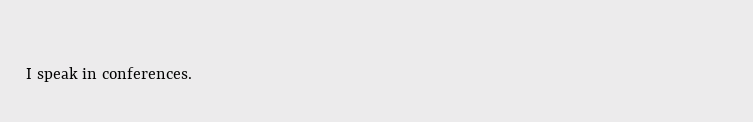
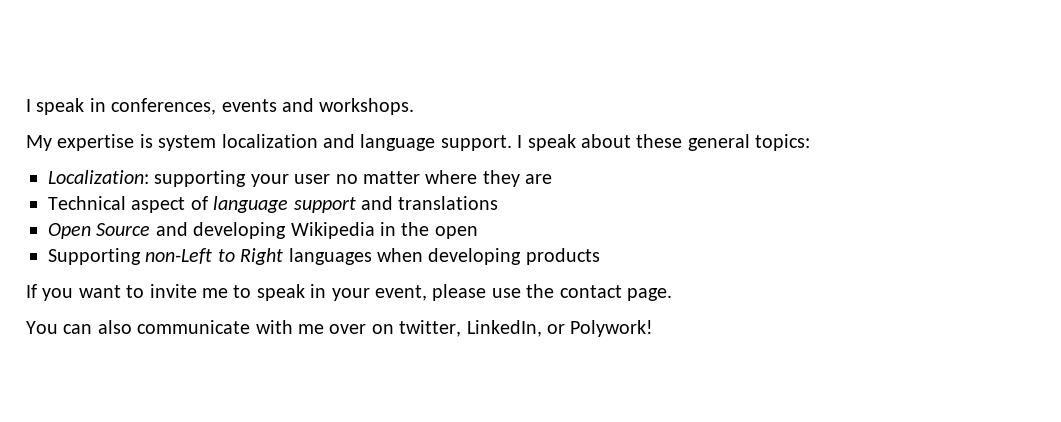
- I speak in conferences.
+ I speak in conferences, events and workshops.
+ My expertise is system localization and language support. I speak about these general topics:
+ Localization: supporting your user no matter where they are
+ Technical aspect of language support and translations
+ Open Source and developing Wikipedia in the open
+ Supporting non-Left to Right languages when developing products
+ If you want to invite me to speak in your event, please use the contact page.
+ You can also communicate with me over on twitter, LinkedIn, or Polywork!

